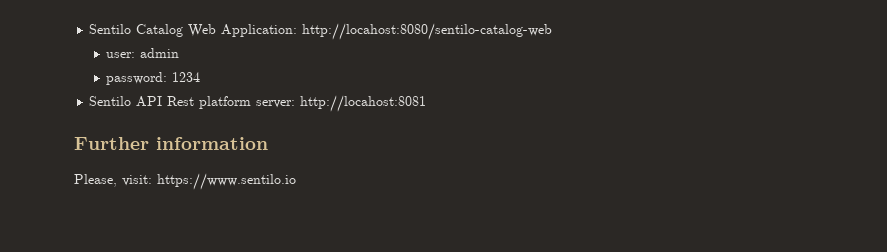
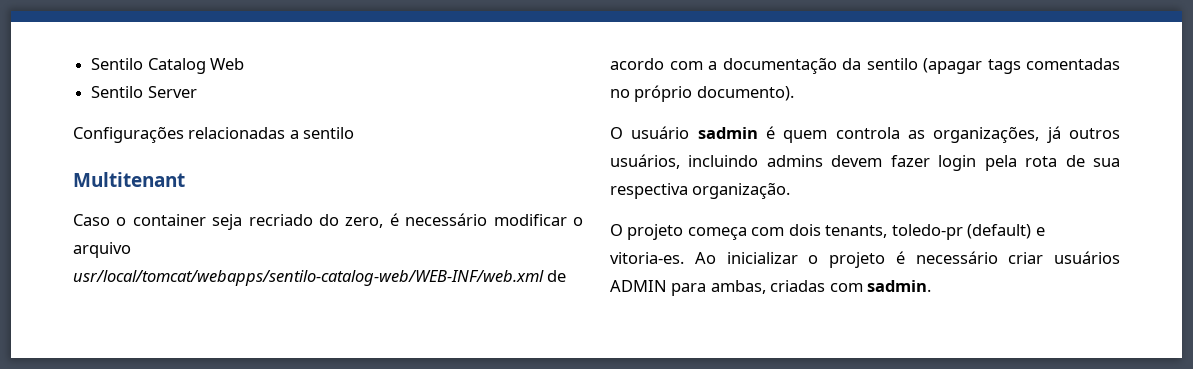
- Sentilo Catalog Web Application: http://locahost:8080/sentilo-catalog-web
- user: admin
- password: 1234
- Sentilo API Rest platform server: http://locahost:8081
- Further information
- Please, visit: https://www.sentilo.io
+ Sentilo Catalog Web
+ Sentilo Server
+ Configurações relacionadas a sentilo
+ Multitenant
+ Caso o container seja recriado do zero, é necessário modificar o arquivo usr/local/tomcat/webapps/sentilo-catalog-web/WEB-INF/web.xml de acordo com a documentação da sentilo (apagar tags comentadas no próprio documento).
+ O usuário sadmin é quem controla as organizações, já outros usuários, incluindo admins devem fazer login pela rota de sua respectiva organização.
+ O projeto começa com dois tenants, toledo-pr (default) e vitoria-es. Ao inicializar o projeto é necessário criar usuários ADMIN para ambas, criadas com sadmin.

